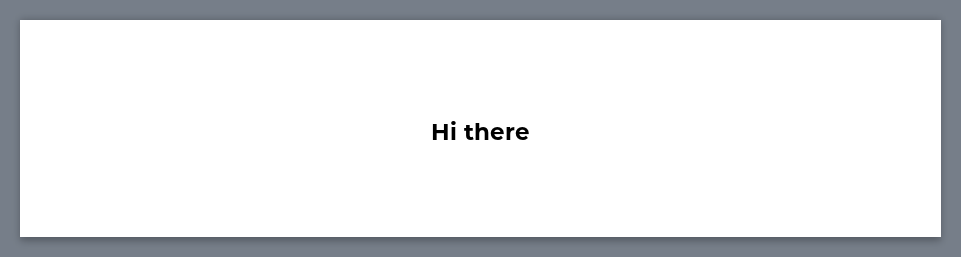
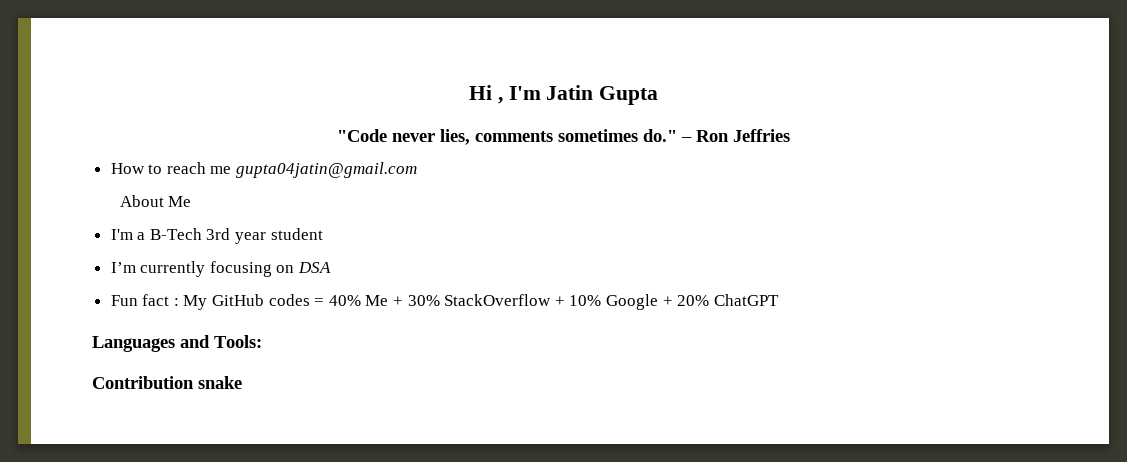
- Hi there
+ Hi , I'm Jatin Gupta
+ "Code never lies, comments sometimes do." – Ron Jeffries
+ How to reach me gupta04jatin@gmail.com
+ About Me
+ I'm a B-Tech 3rd year student
+ I’m currently focusing on DSA
+ Fun fact : My GitHub codes = 40% Me + 30% StackOverflow + 10% Google + 20% ChatGPT
+ Languages and Tools:
+ Contribution snake

